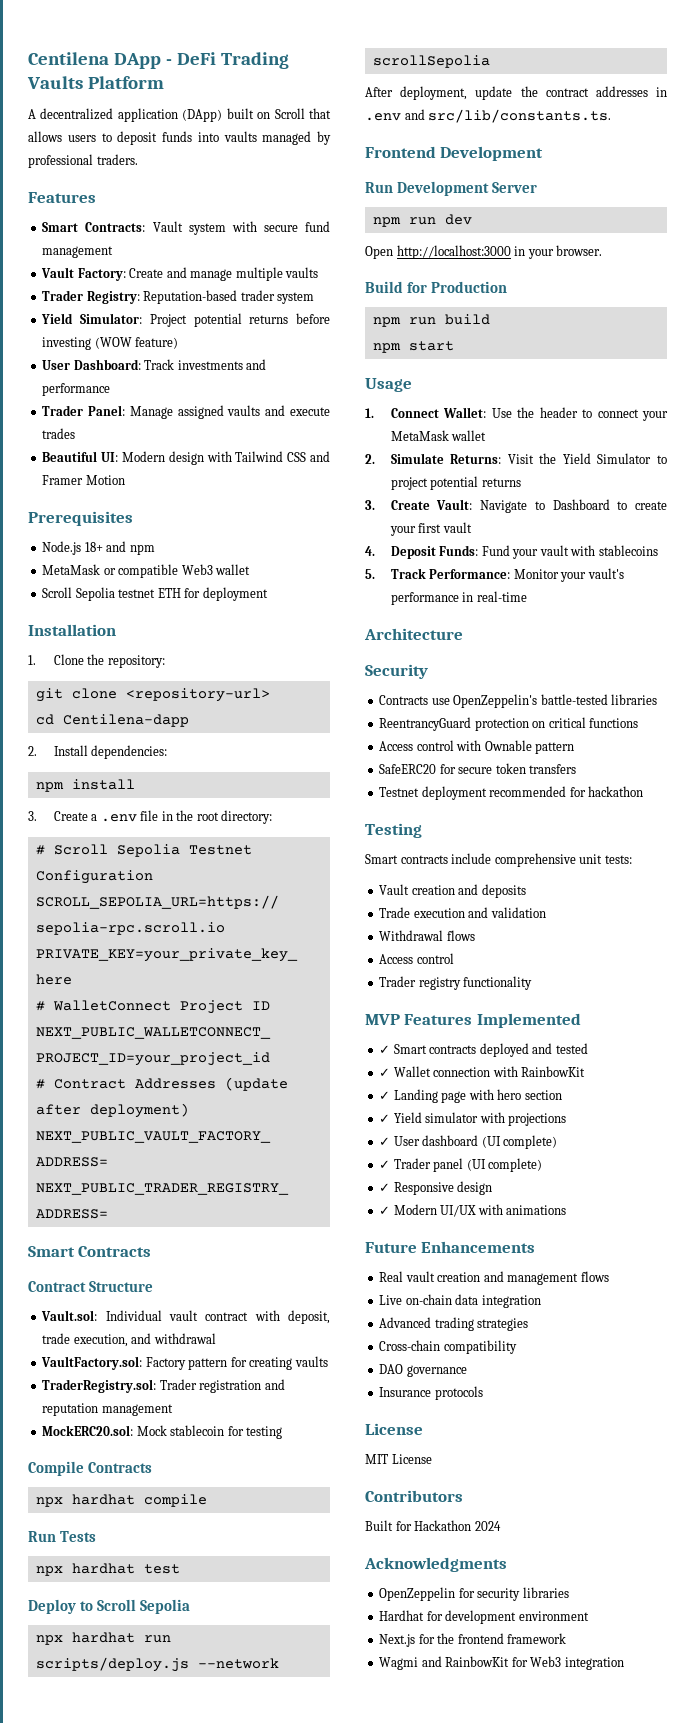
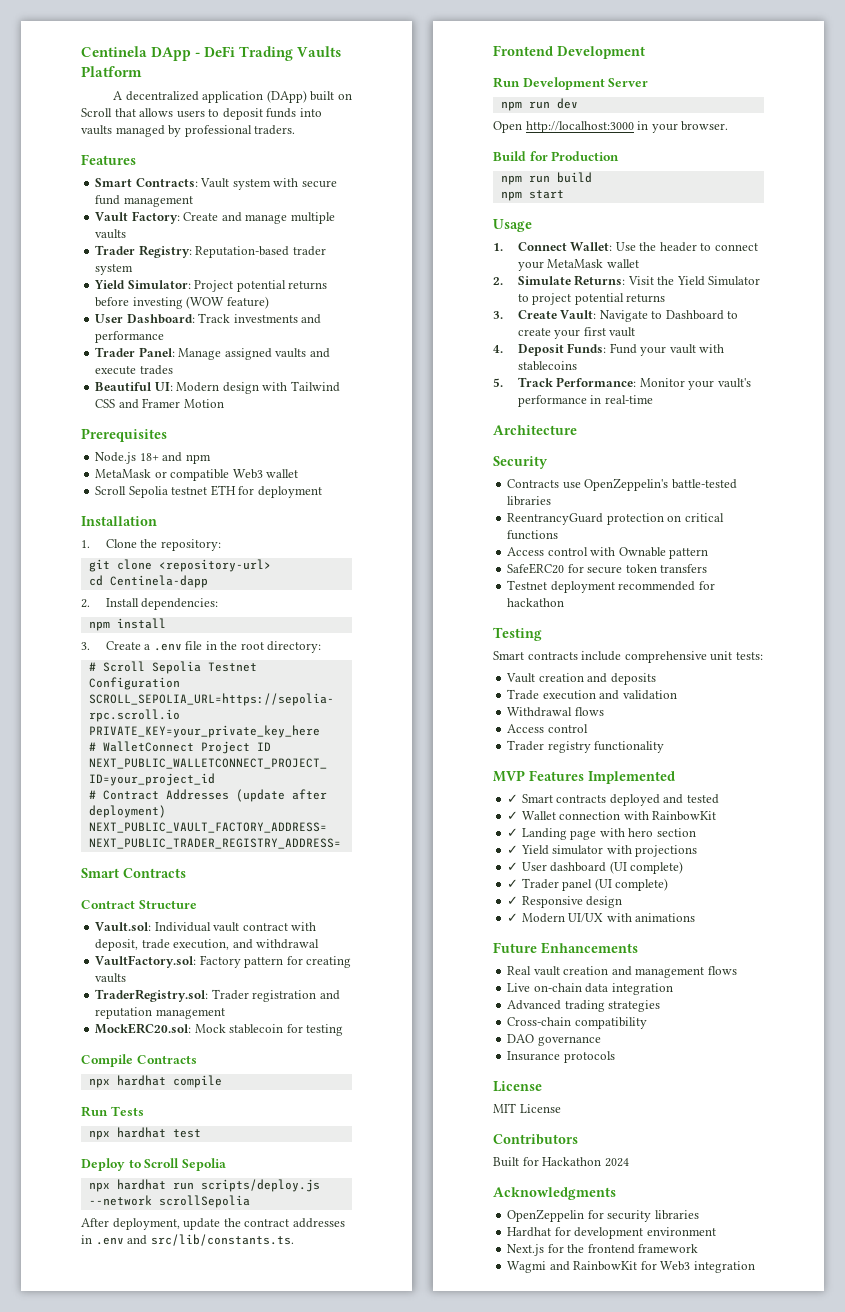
- Centilena DApp - DeFi Trading Vaults Platform
+ Centinela DApp - DeFi Trading Vaults Platform
- cd Centilena-dapp
+ cd Centinela-dapp

